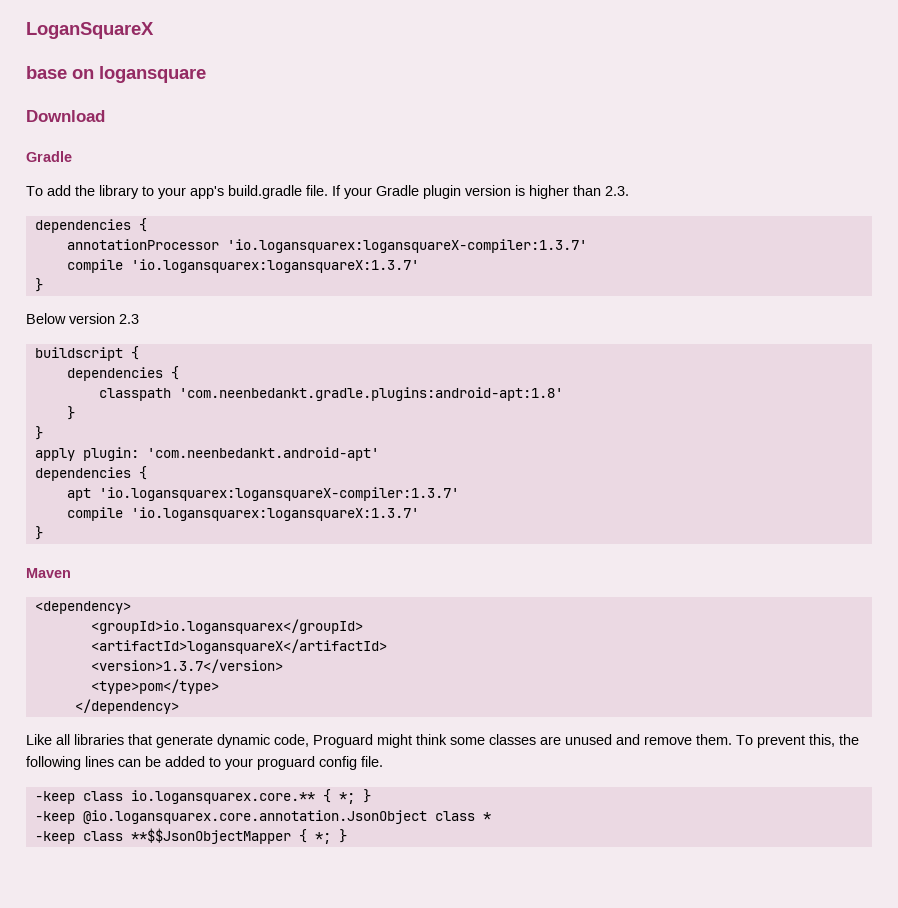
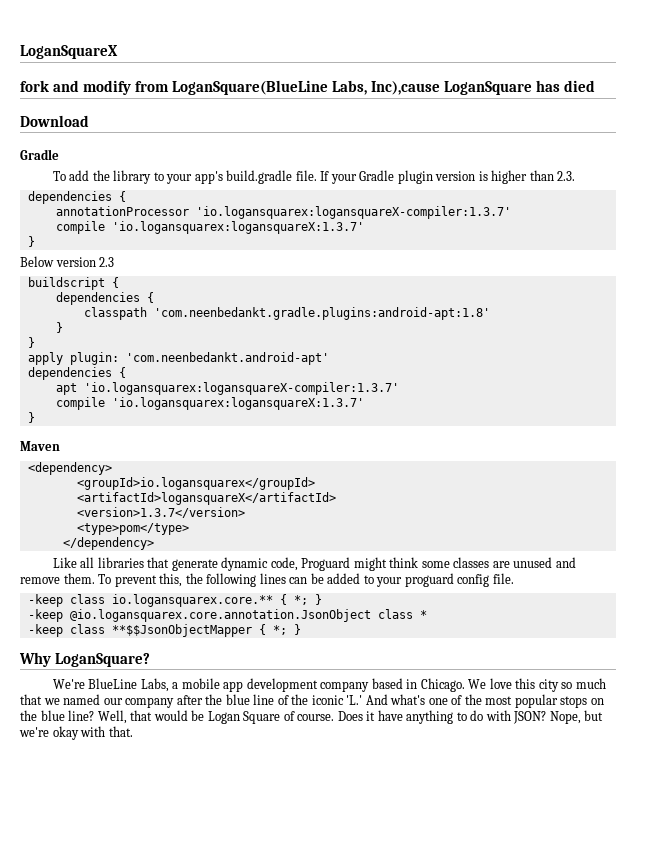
- base on logansquare
+ fork and modify from LoganSquare(BlueLine Labs, Inc),cause LoganSquare has died
+ Why LoganSquare?
+ We're BlueLine Labs, a mobile app development company based in Chicago. We love this city so much that we named our company after the blue line of the iconic 'L.' And what's one of the most popular stops on the blue line? Well, that would be Logan Square of course. Does it have anything to do with JSON? Nope, but we're okay with that.

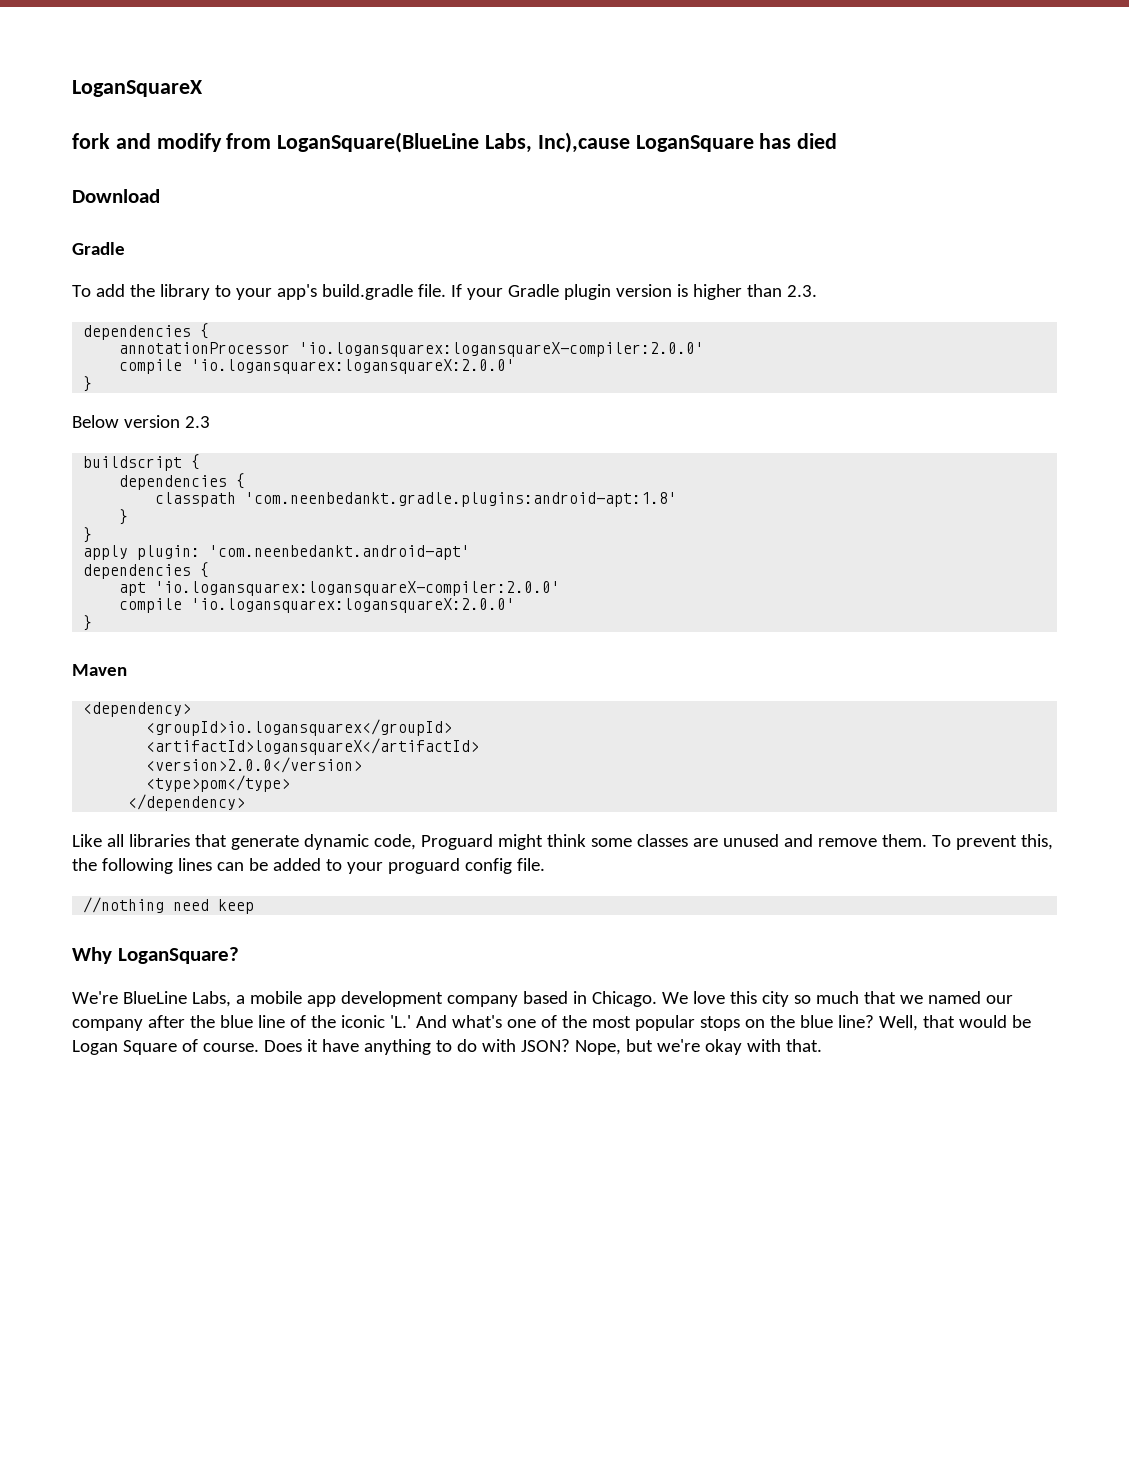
- annotationProcessor 'io.logansquarex:logansquareX-compiler:1.3.7'
- compile 'io.logansquarex:logansquareX:1.3.7'
+ annotationProcessor 'io.logansquarex:logansquareX-compiler:2.0.0'
+ compile 'io.logansquarex:logansquareX:2.0.0'
- apt 'io.logansquarex:logansquareX-compiler:1.3.7'
- compile 'io.logansquarex:logansquareX:1.3.7'
+ apt 'io.logansquarex:logansquareX-compiler:2.0.0'
+ compile 'io.logansquarex:logansquareX:2.0.0'
- <version>1.3.7</version>
+ <version>2.0.0</version>
- -keep class io.logansquarex.core.** { *; }
- -keep @io.logansquarex.core.annotation.JsonObject class *
- -keep class **$$JsonObjectMapper { *; }
+ //nothing need keep

